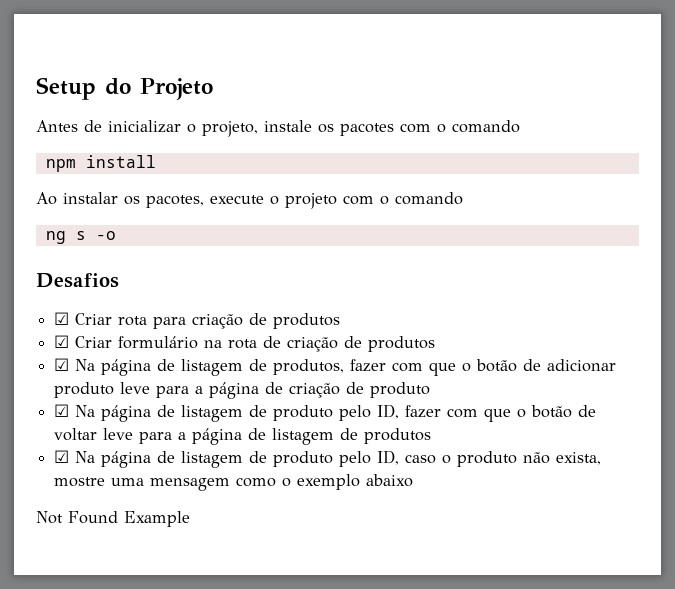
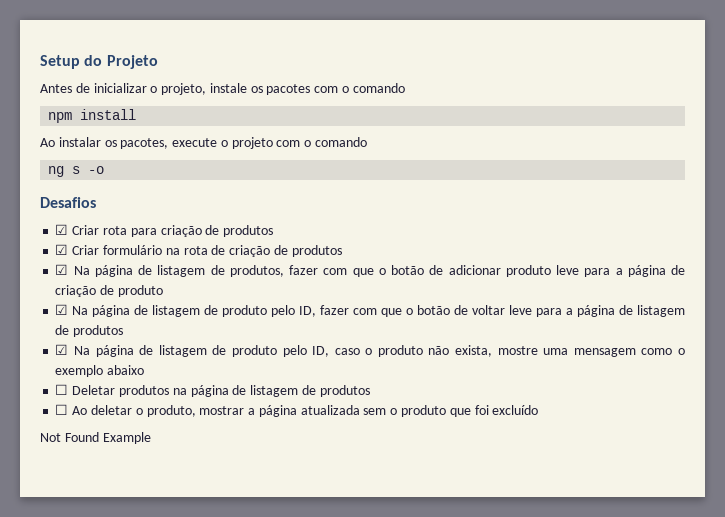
+ ☐ Deletar produtos na página de listagem de produtos
+ ☐ Ao deletar o produto, mostrar a página atualizada sem o produto que foi excluído

